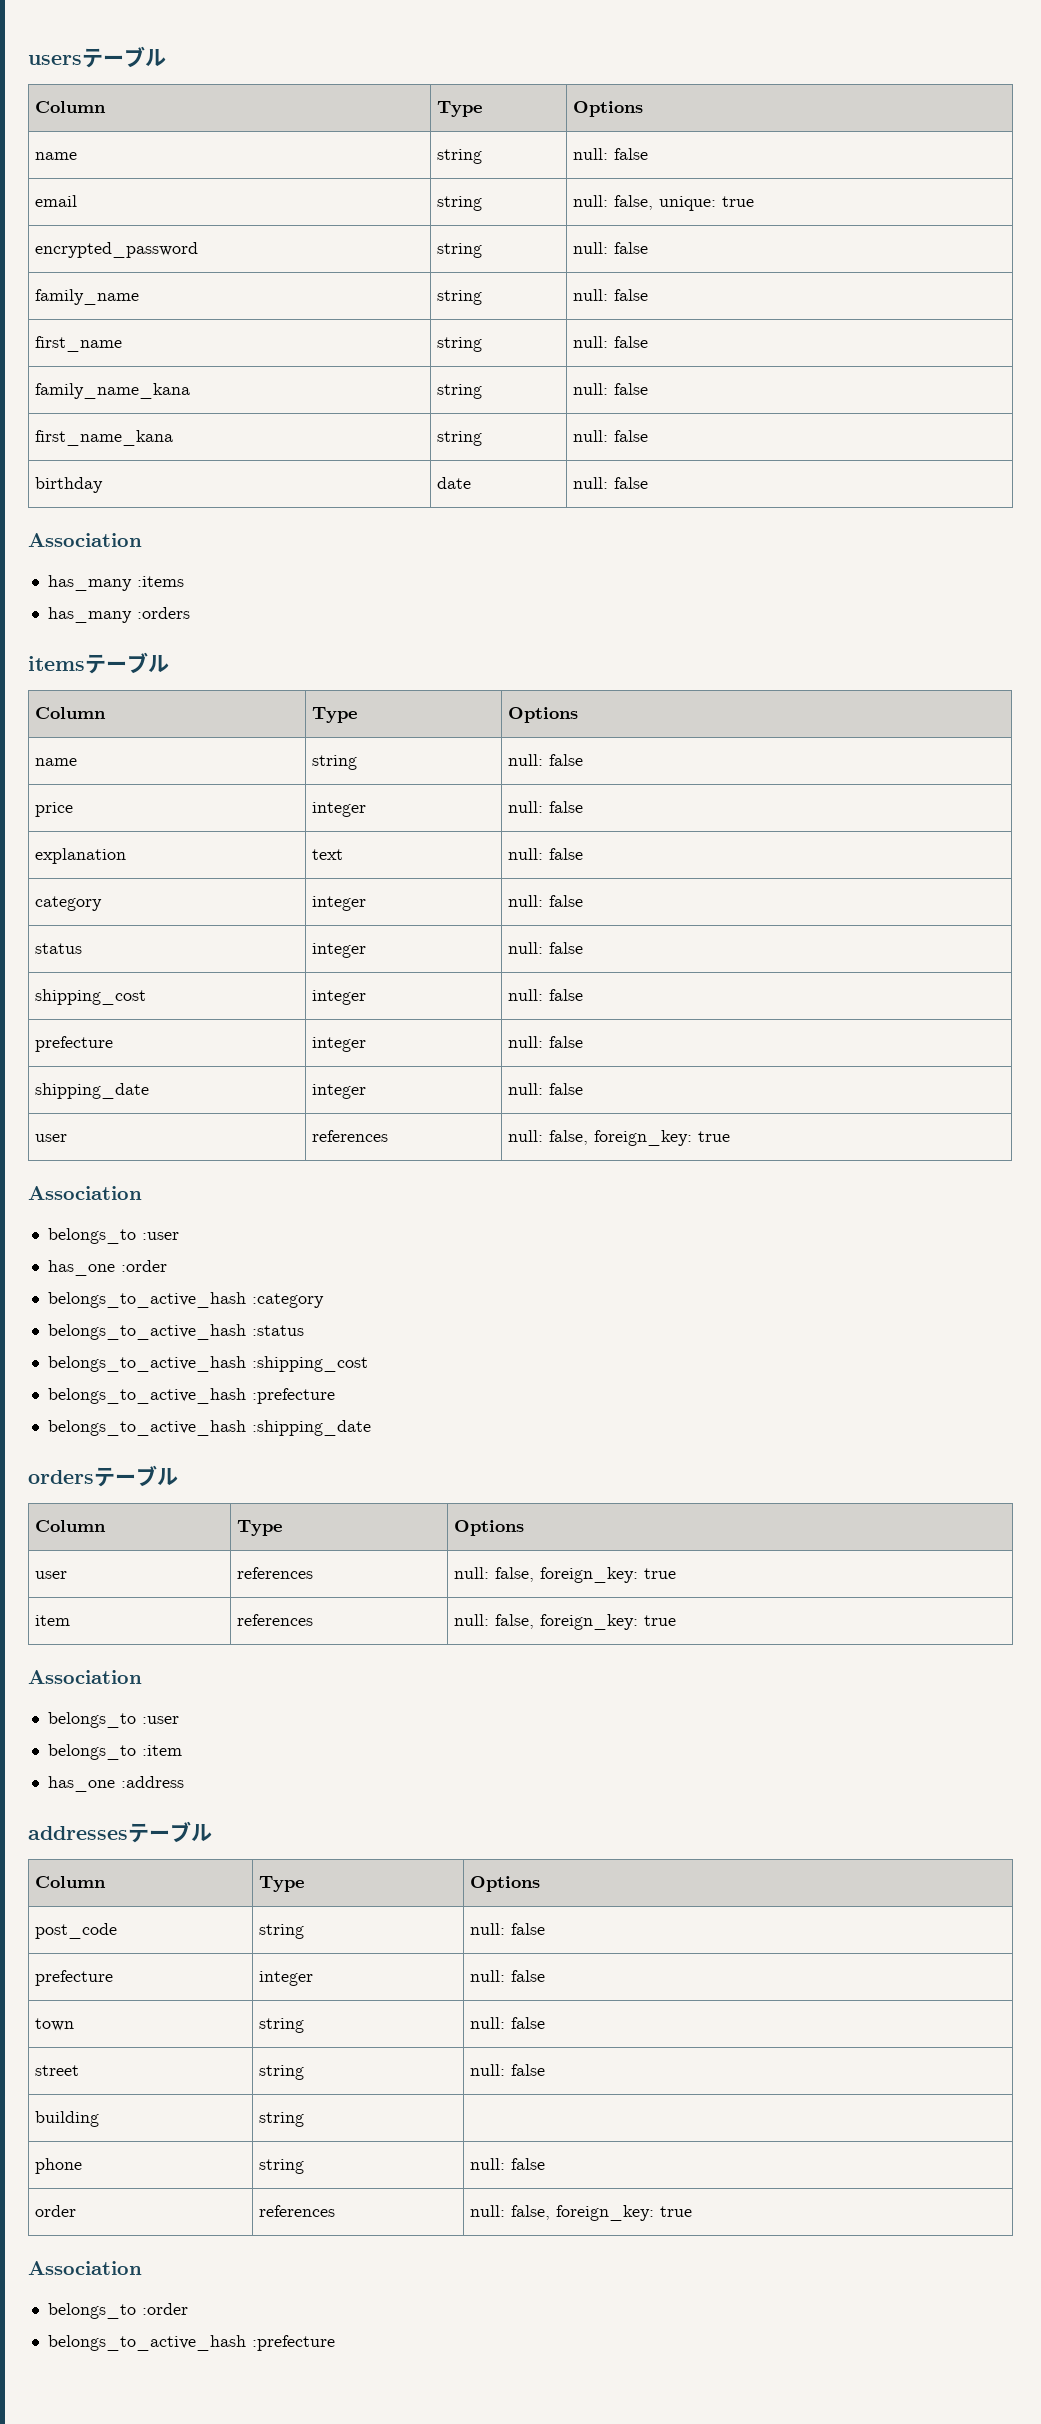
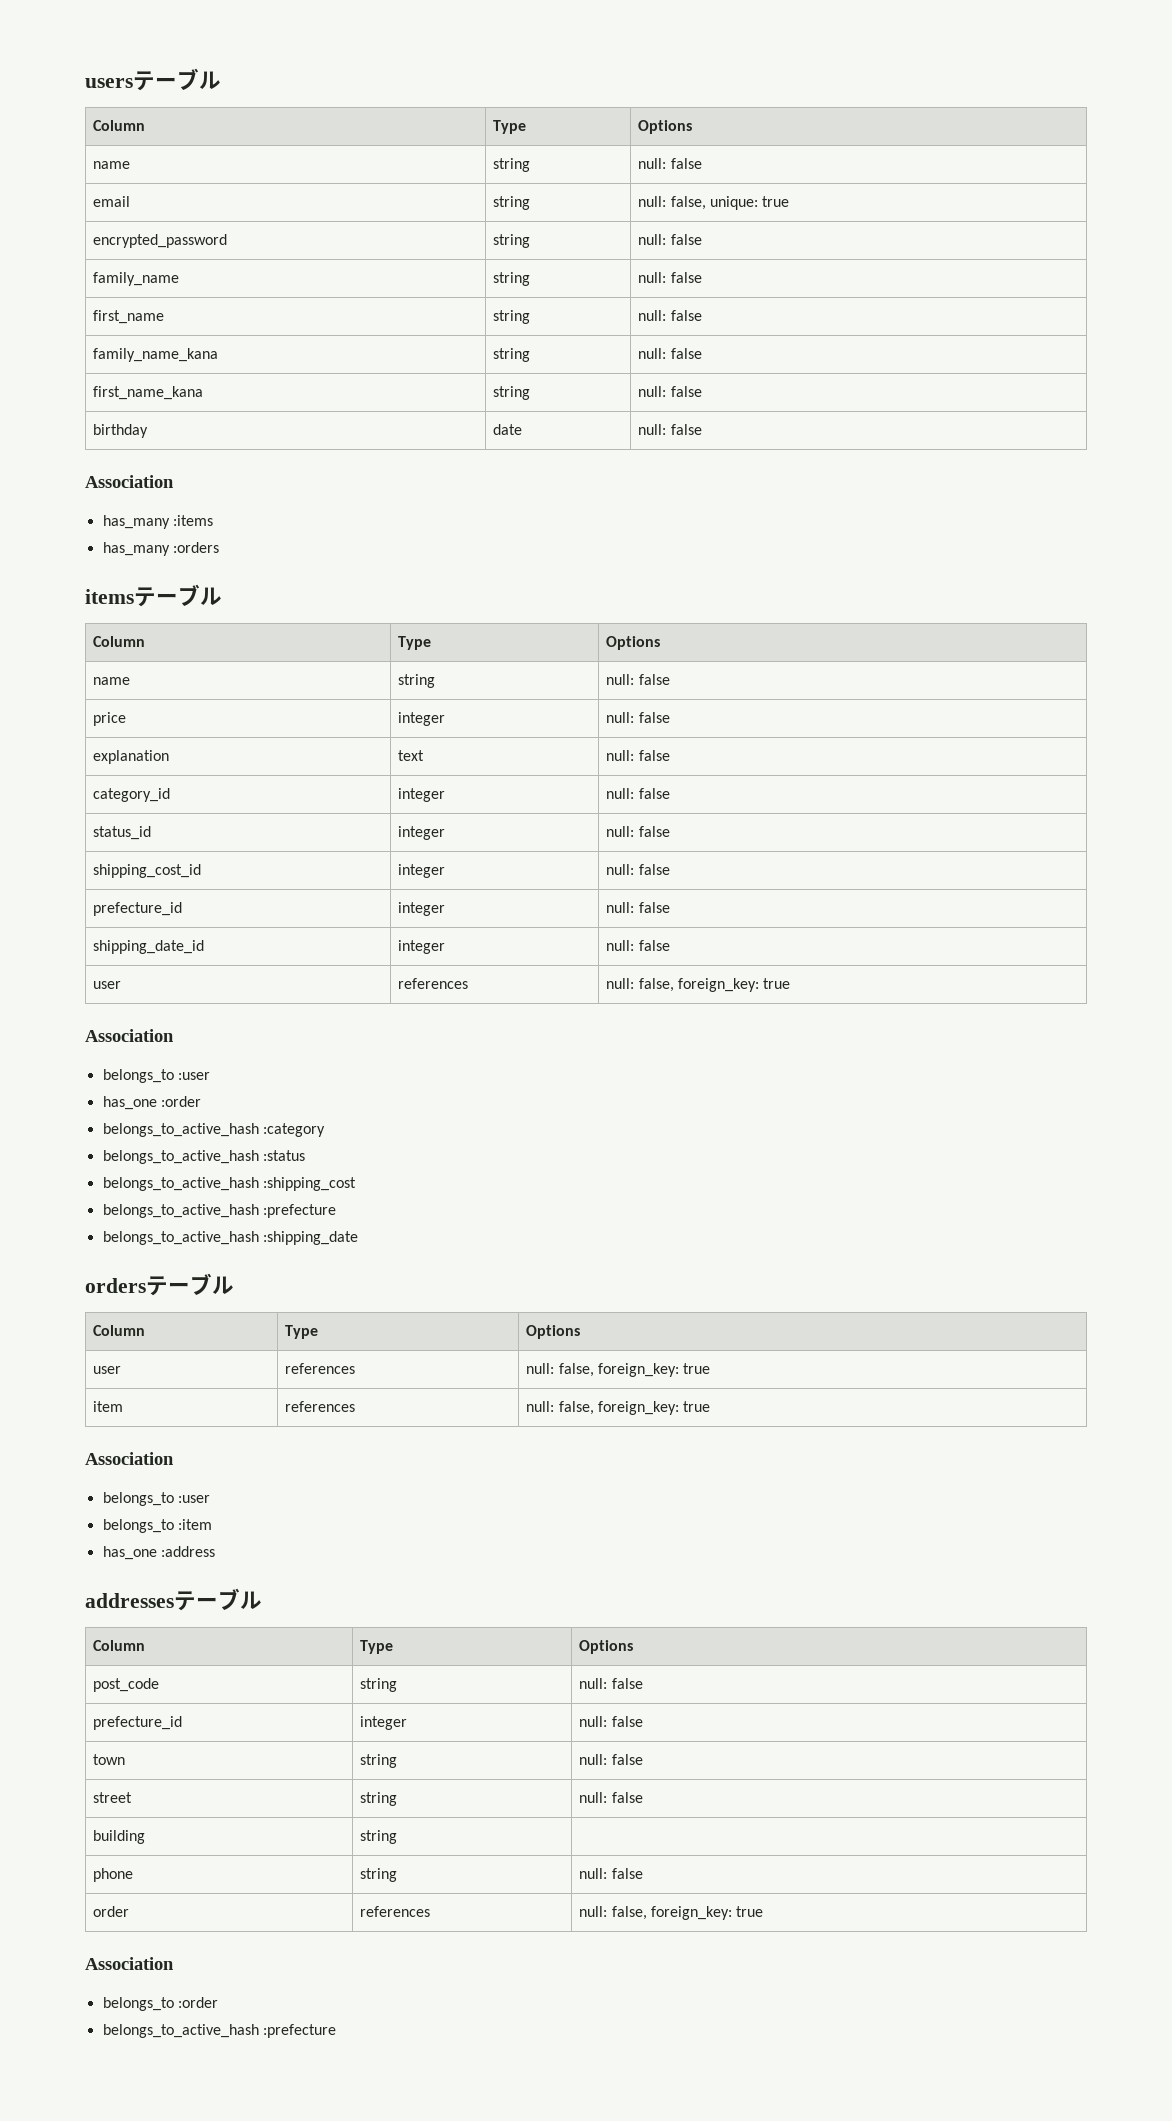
- category | integer | null: false
- status | integer | null: false
- shipping_cost | integer | null: false
- prefecture | integer | null: false
- shipping_date | integer | null: false
+ category_id | integer | null: false
+ status_id | integer | null: false
+ shipping_cost_id | integer | null: false
+ prefecture_id | integer | null: false
+ shipping_date_id | integer | null: false
  post_code | string | null: false
- prefecture | integer | null: false
+ prefecture_id | integer | null: false

